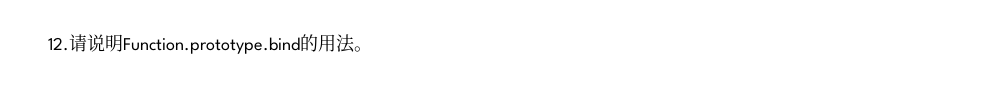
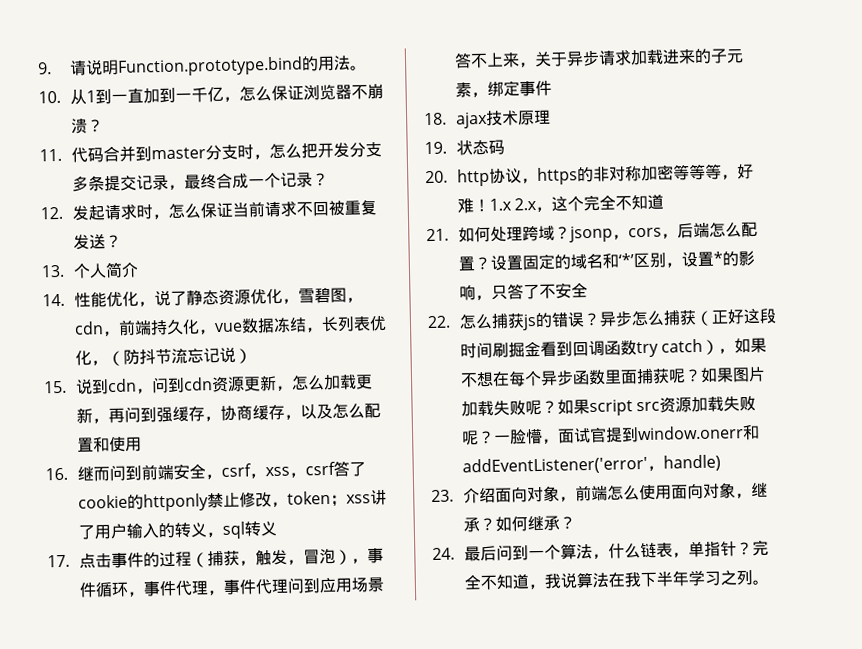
- 12.请说明Function.prototype.bind的用法。
+ 9.请说明Function.prototype.bind的用法。
+ 10.从1到一直加到一千亿，怎么保证浏览器不崩溃？
+ 11.代码合并到master分支时，怎么把开发分支多条提交记录，最终合成一个记录？
+ 12.发起请求时，怎么保证当前请求不回被重复发送？
+ 13.个人简介
+ 14.性能优化，说了静态资源优化，雪碧图，cdn，前端持久化，vue数据冻结，长列表优化，（防抖节流忘记说）
+ 15.说到cdn，问到cdn资源更新，怎么加载更新，再问到强缓存，协商缓存，以及怎么配置和使用
+ 16.继而问到前端安全，csrf，xss，csrf答了cookie的httponly禁止修改，token；xss讲了用户输入的转义，sql转义
+ 17.点击事件的过程（捕获，触发，冒泡），事件循环，事件代理，事件代理问到应用场景答不上来，关于异步请求加载进来的子元素，绑定事件
+ 18. ajax技术原理
+ 19.状态码
+ 20. http协议，https的非对称加密等等等，好难！1.x 2.x，这个完全不知道
+ 21.如何处理跨域？jsonp，cors，后端怎么配置？设置固定的域名和‘*’区别，设置*的影响，只答了不安全
+ 22.怎么捕获js的错误？异步怎么捕获（正好这段时间刷掘金看到回调函数try catch），如果不想在每个异步函数里面捕获呢？如果图片加载失败呢？如果script src资源加载失败呢？一脸懵，面试官提到window.onerr和addEventListener('error'，handle)
+ 23.介绍面向对象，前端怎么使用面向对象，继承？如何继承？
+ 24.最后问到一个算法，什么链表，单指针？完全不知道，我说算法在我下半年学习之列。

